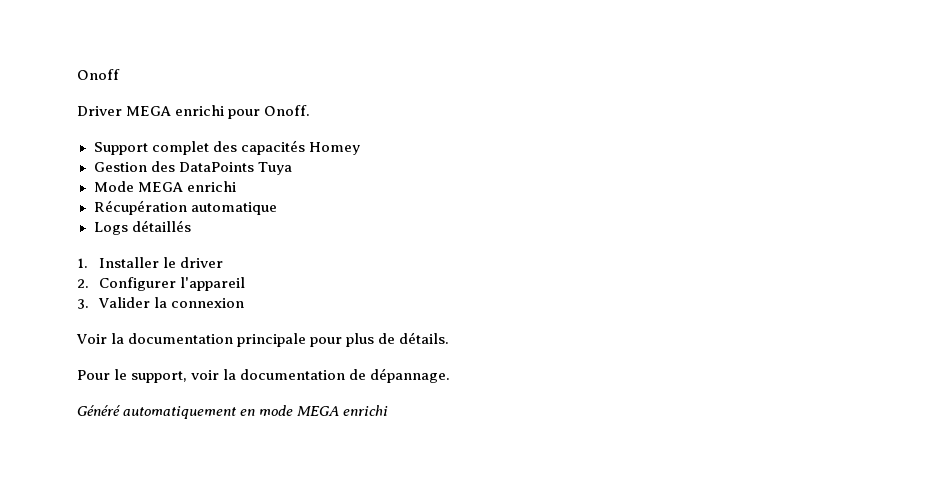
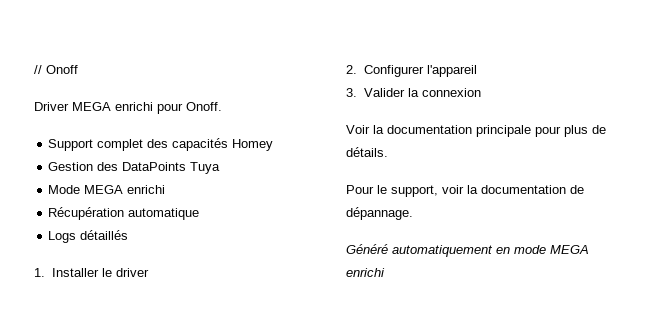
- Onoff
+ // Onoff

